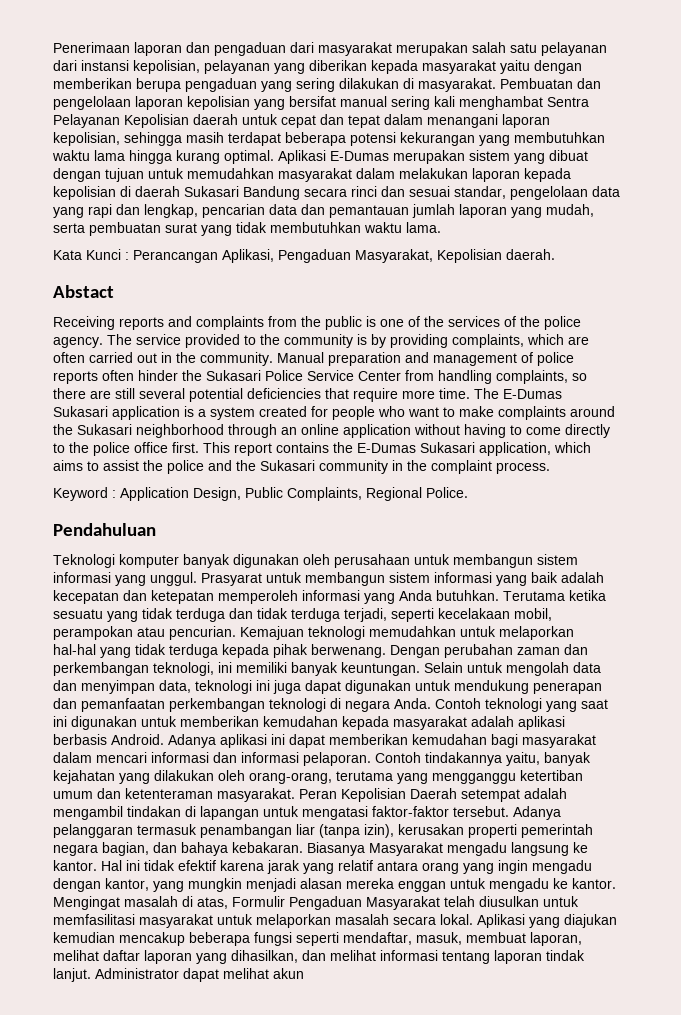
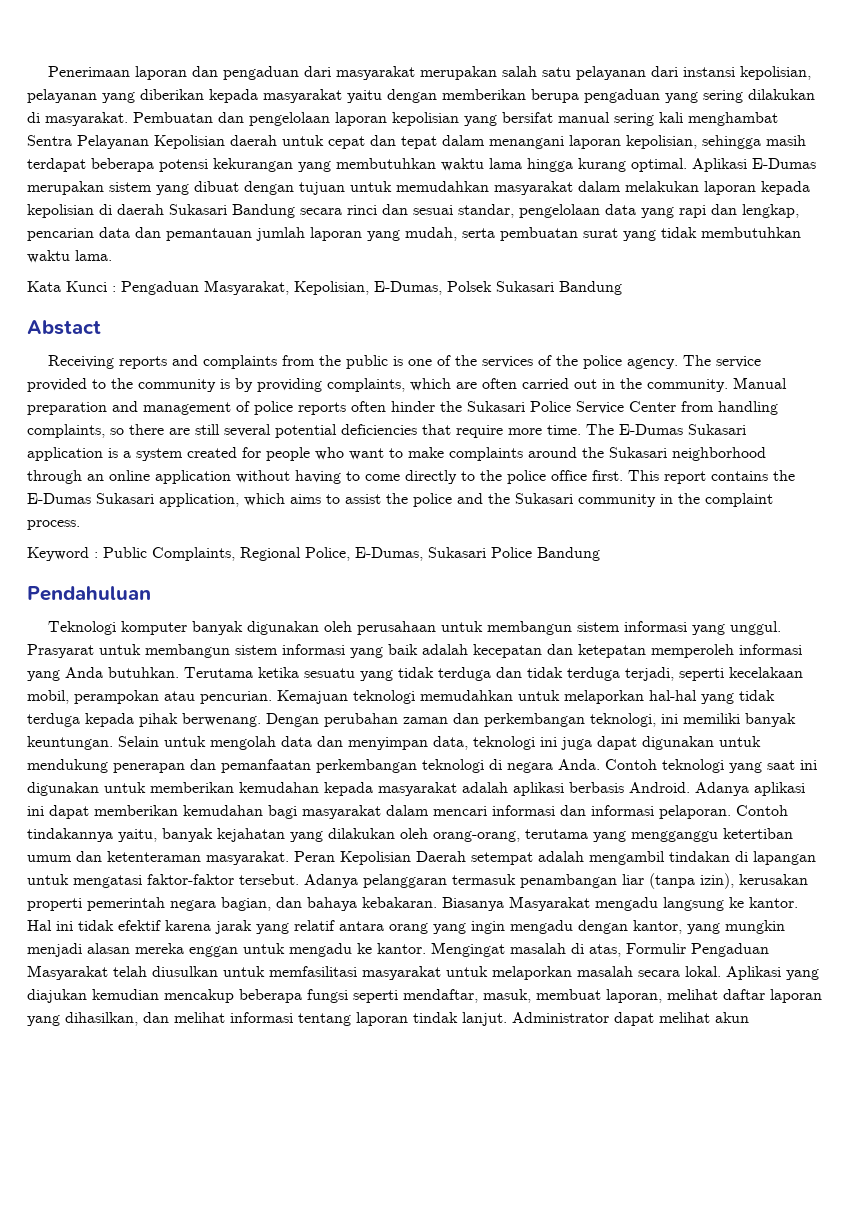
- Kata Kunci : Perancangan Aplikasi, Pengaduan Masyarakat, Kepolisian daerah.
+ Kata Kunci : Pengaduan Masyarakat, Kepolisian, E-Dumas, Polsek Sukasari Bandung
- Keyword : Application Design, Public Complaints, Regional Police.
+ Keyword : Public Complaints, Regional Police, E-Dumas, Sukasari Police Bandung

